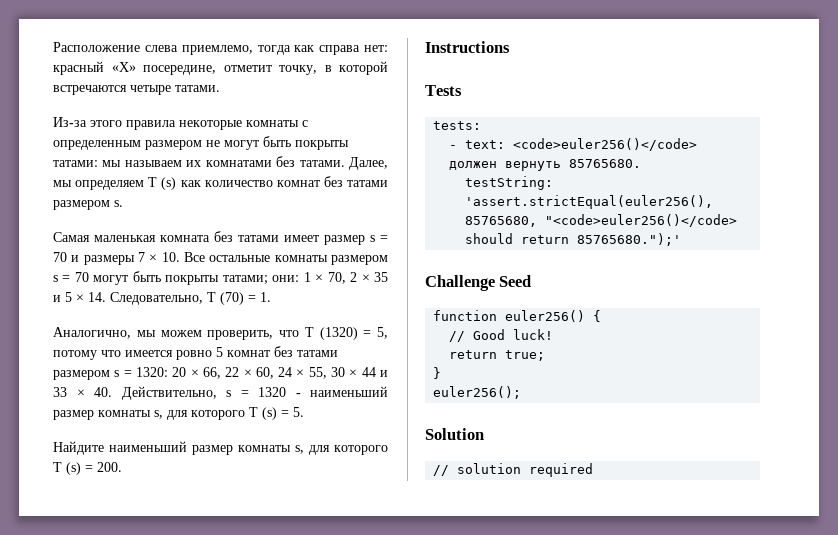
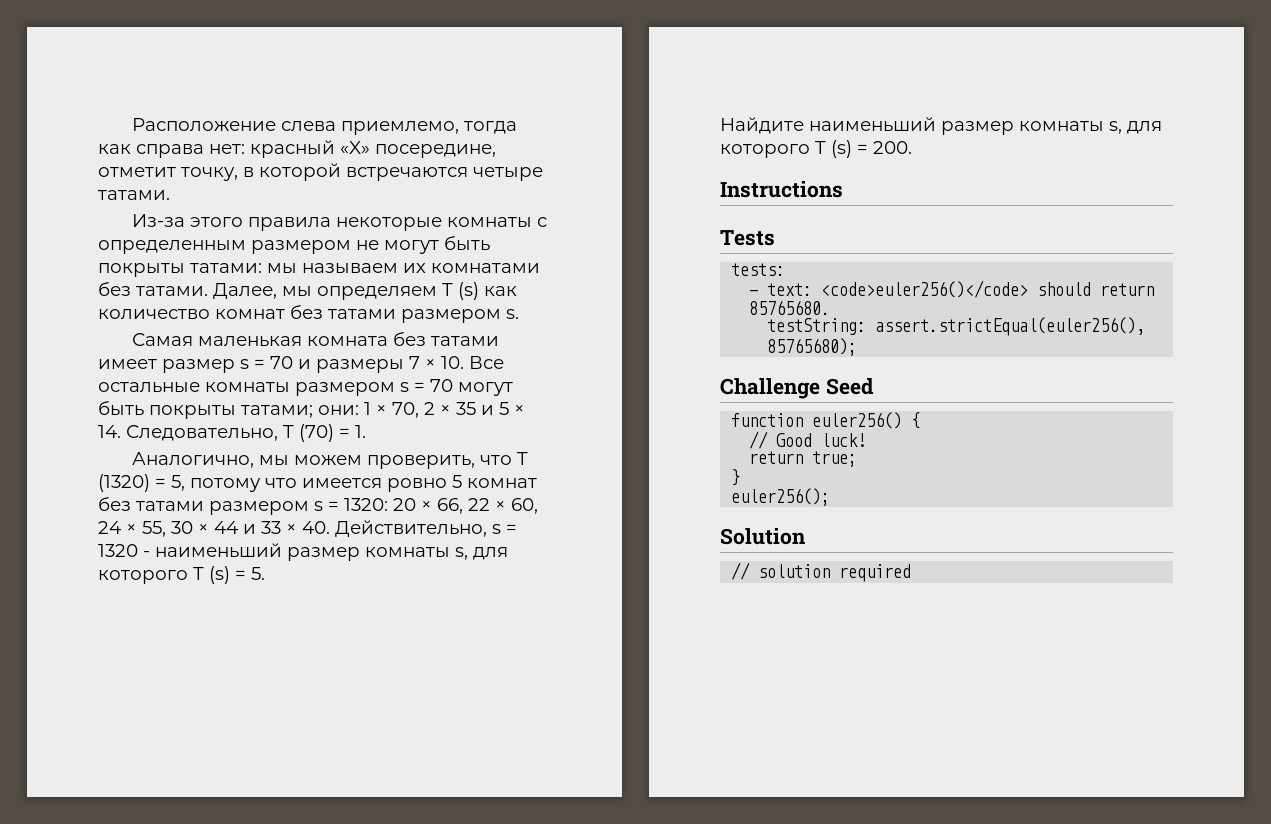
- - text: <code>euler256()</code> должен вернуть 85765680.
+ - text: <code>euler256()</code> should return 85765680.
- testString: 'assert.strictEqual(euler256(), 85765680, "<code>euler256()</code> should return 85765680.");'
+ testString: assert.strictEqual(euler256(), 85765680);

